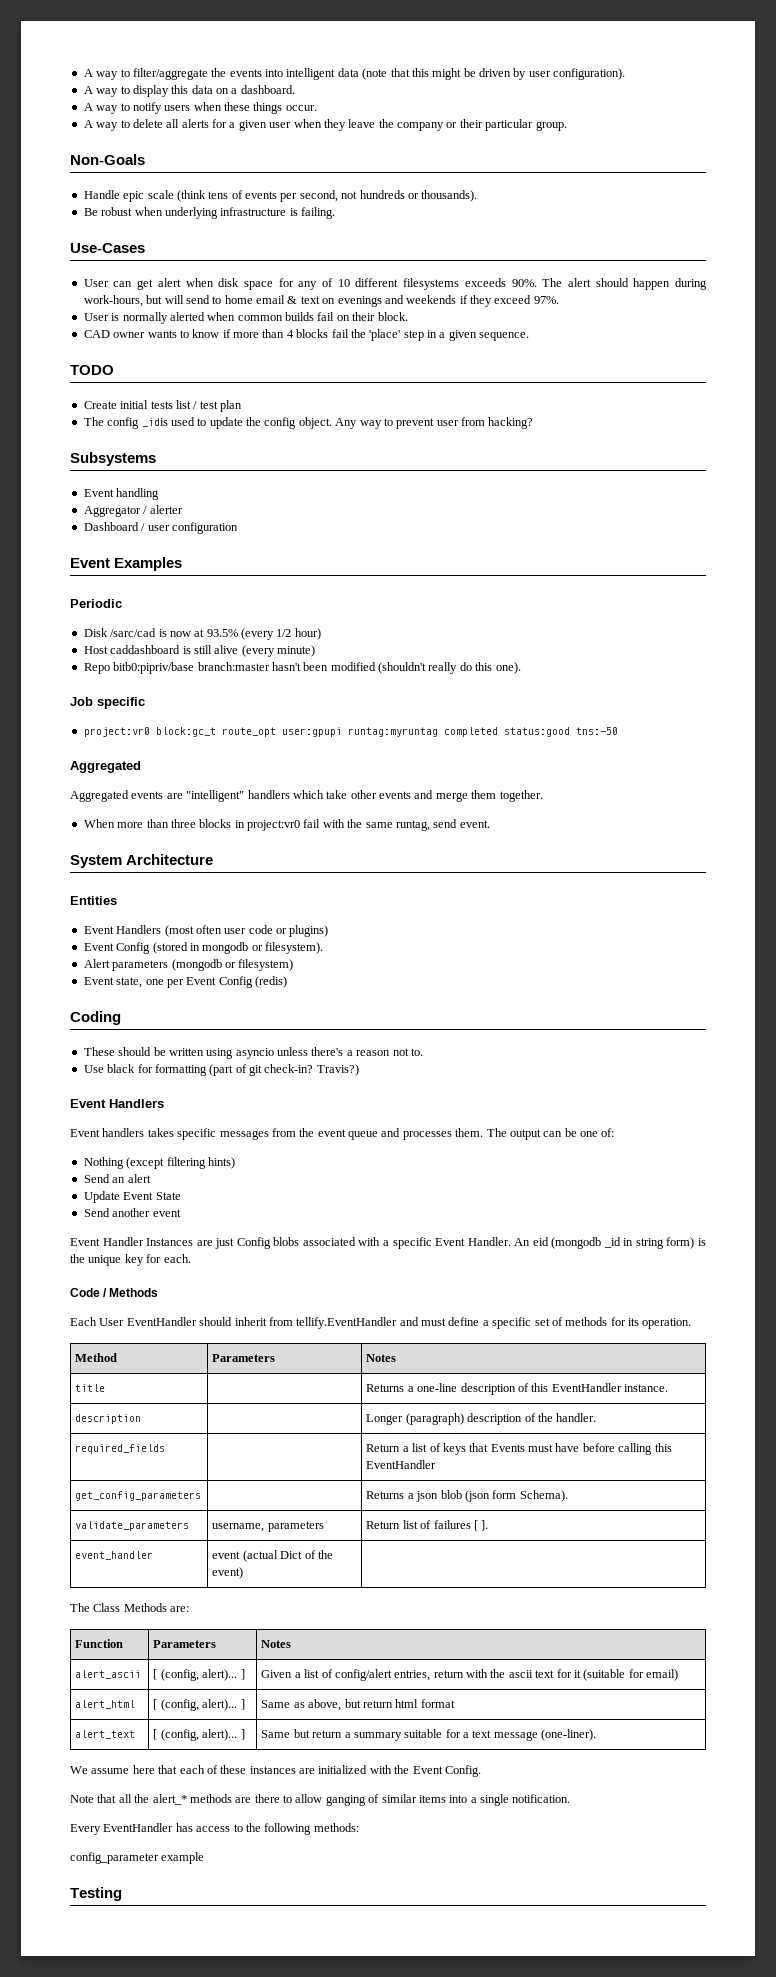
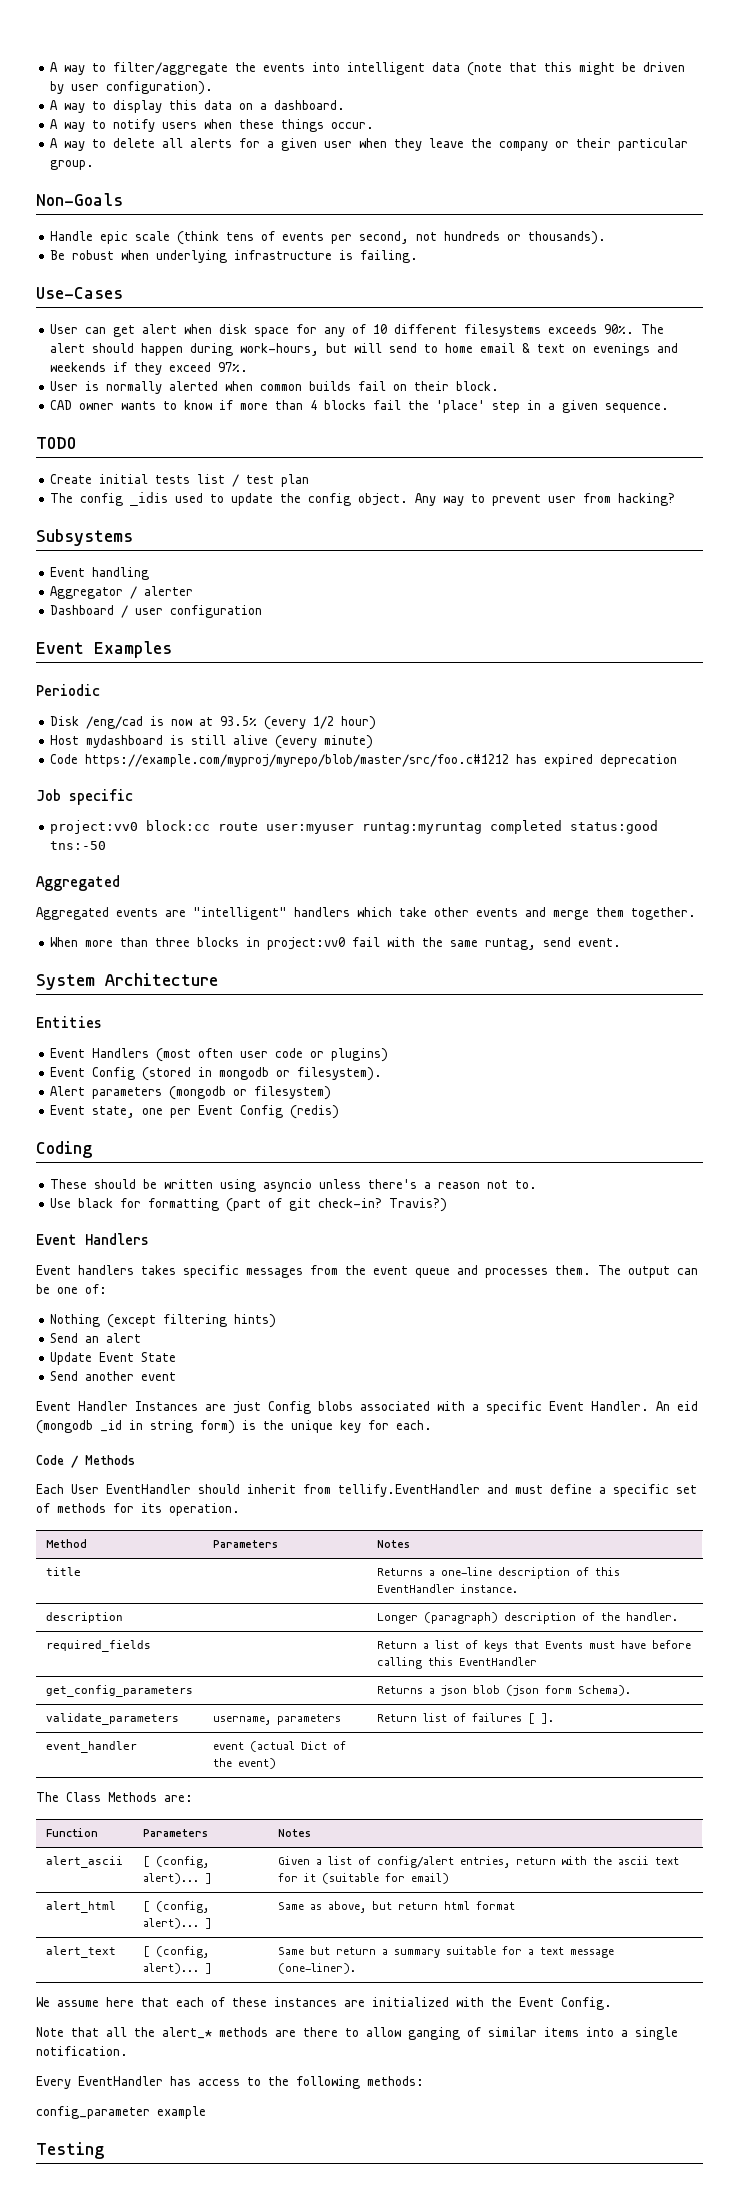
- Disk /sarc/cad is now at 93.5% (every 1/2 hour)
+ Disk /eng/cad is now at 93.5% (every 1/2 hour)
- Host caddashboard is still alive (every minute)
+ Host mydashboard is still alive (every minute)
- Repo bitb0:pipriv/base branch:master hasn't been modified (shouldn't really do this one).
+ Code https://example.com/myproj/myrepo/blob/master/src/foo.c#1212 has expired deprecation
  Job specific
- project:vr0 block:gc_t route_opt user:gpupi runtag:myruntag completed status:good tns:-50
+ project:vv0 block:cc route user:myuser runtag:myruntag completed status:good tns:-50
- When more than three blocks in project:vr0 fail with the same runtag, send event.
+ When more than three blocks in project:vv0 fail with the same runtag, send event.

